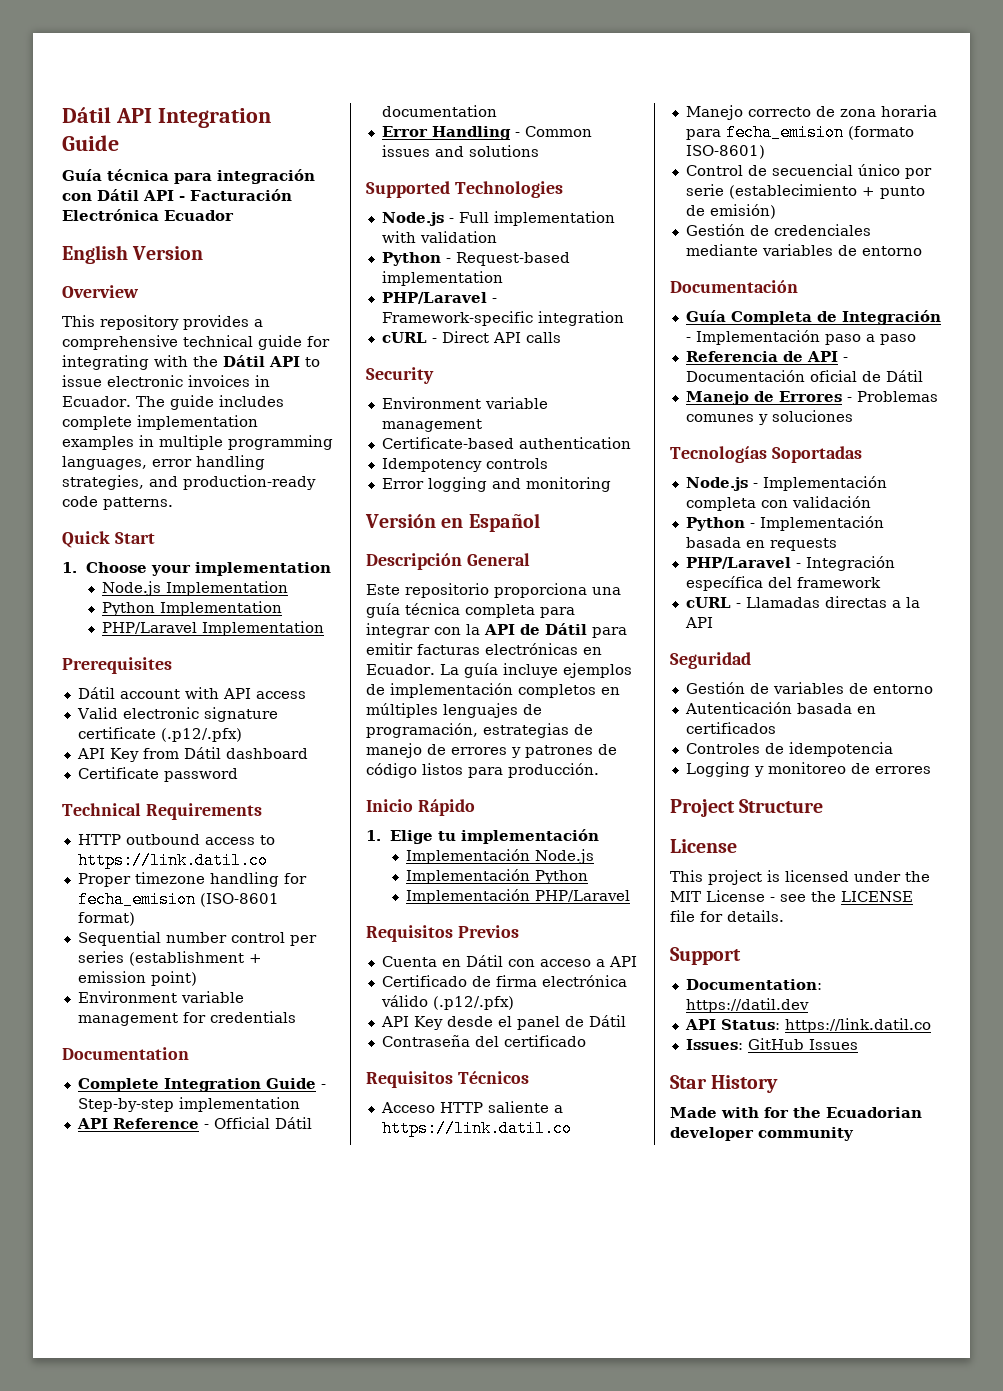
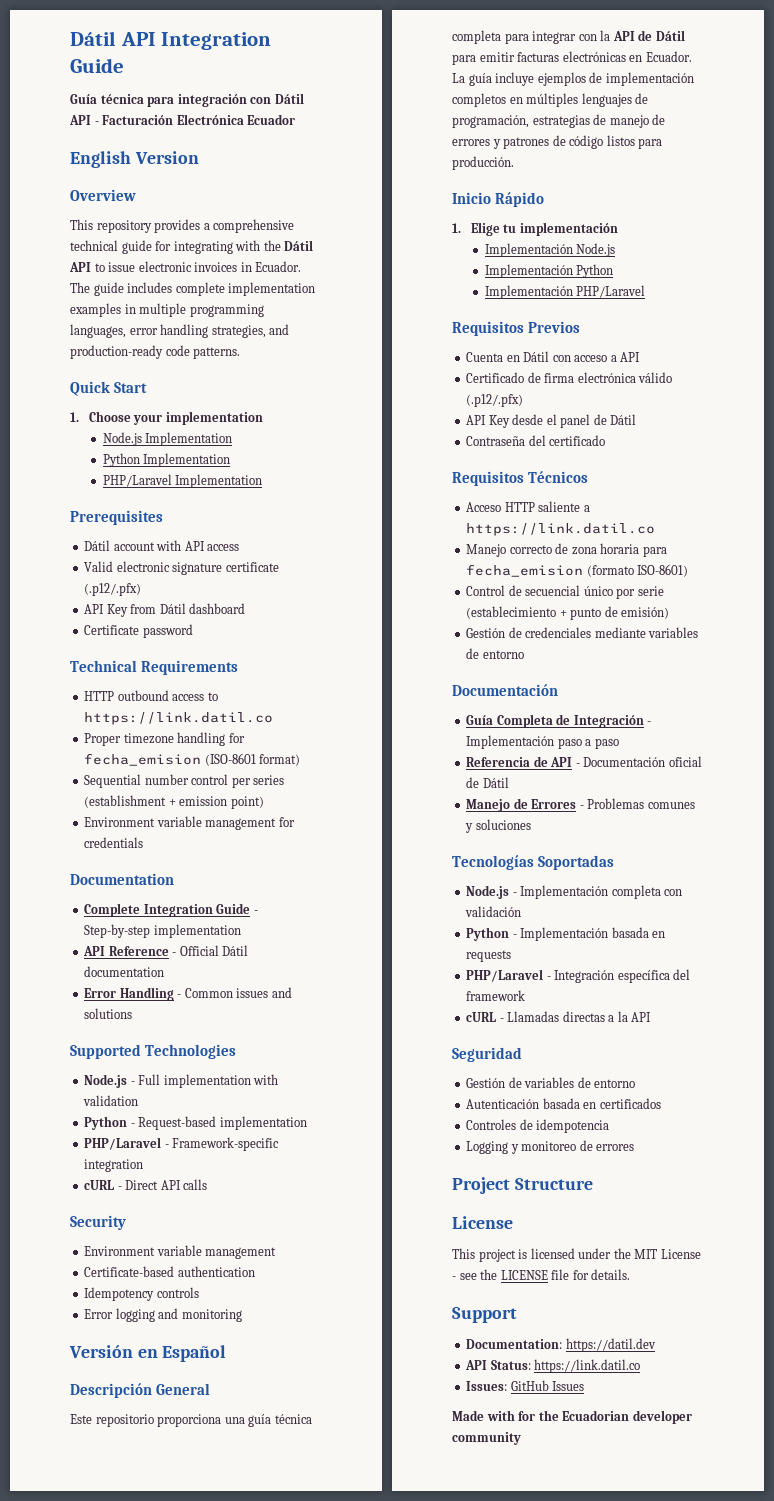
- Star History

